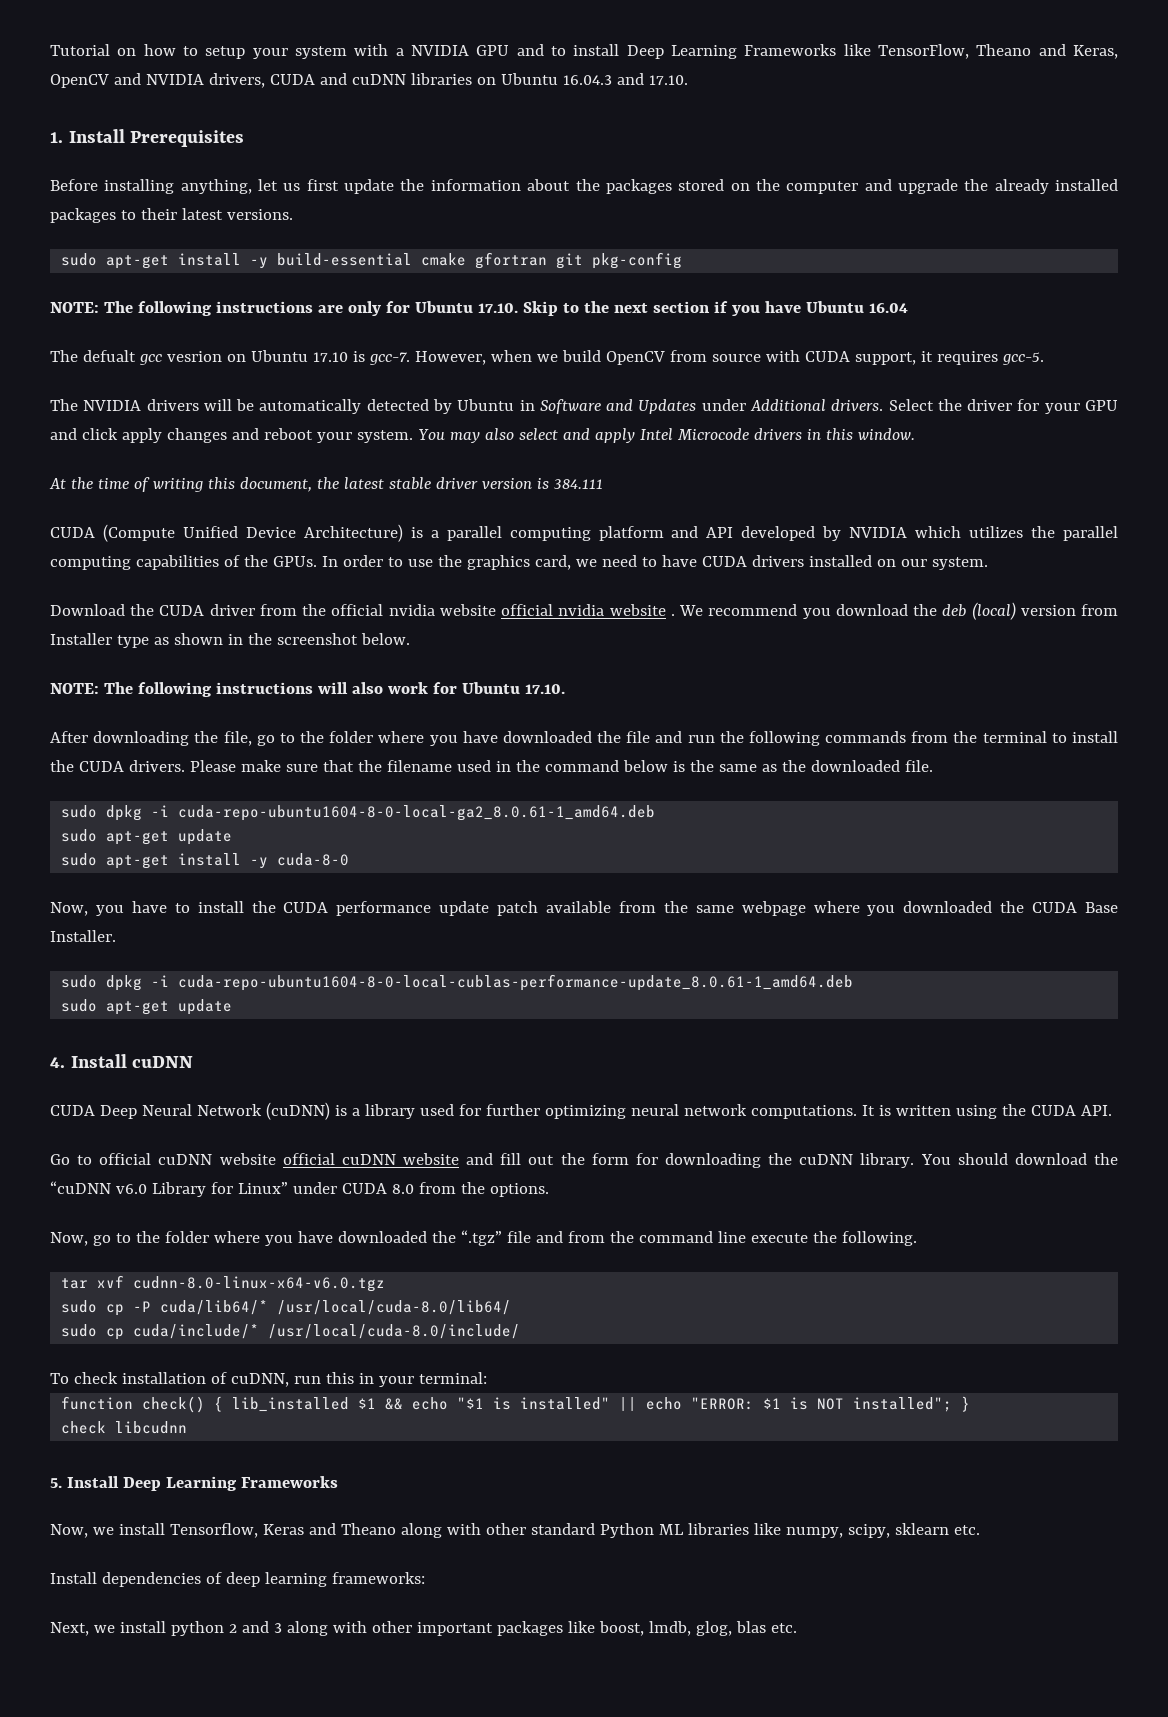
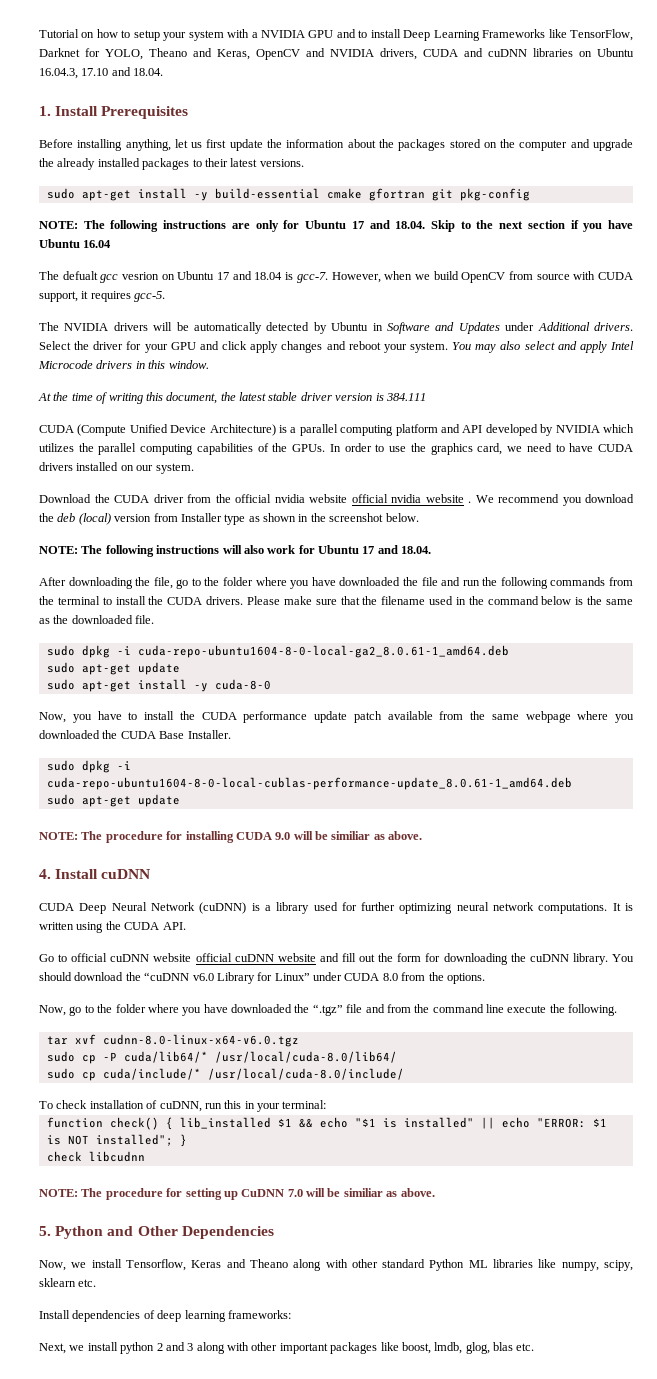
- Tutorial on how to setup your system with a NVIDIA GPU and to install Deep Learning Frameworks like TensorFlow, Theano and Keras, OpenCV and NVIDIA drivers, CUDA and cuDNN libraries on Ubuntu 16.04.3 and 17.10.
+ Tutorial on how to setup your system with a NVIDIA GPU and to install Deep Learning Frameworks like TensorFlow, Darknet for YOLO, Theano and Keras, OpenCV and NVIDIA drivers, CUDA and cuDNN libraries on Ubuntu 16.04.3, 17.10 and 18.04.
- NOTE: The following instructions are only for Ubuntu 17.10. Skip to the next section if you have Ubuntu 16.04
+ NOTE: The following instructions are only for Ubuntu 17 and 18.04. Skip to the next section if you have Ubuntu 16.04
- The defualt gcc vesrion on Ubuntu 17.10 is gcc-7.
+ The defualt gcc vesrion on Ubuntu 17 and 18.04 is gcc-7.
- NOTE: The following instructions will also work for Ubuntu 17.10.
+ NOTE: The following instructions will also work for Ubuntu 17 and 18.04.
+ NOTE: The procedure for installing CUDA 9.0 will be similiar as above.
- 5. Install Deep Learning Frameworks
+ NOTE: The procedure for setting up CuDNN 7.0 will be similiar as above.
+ 5. Python and Other Dependencies

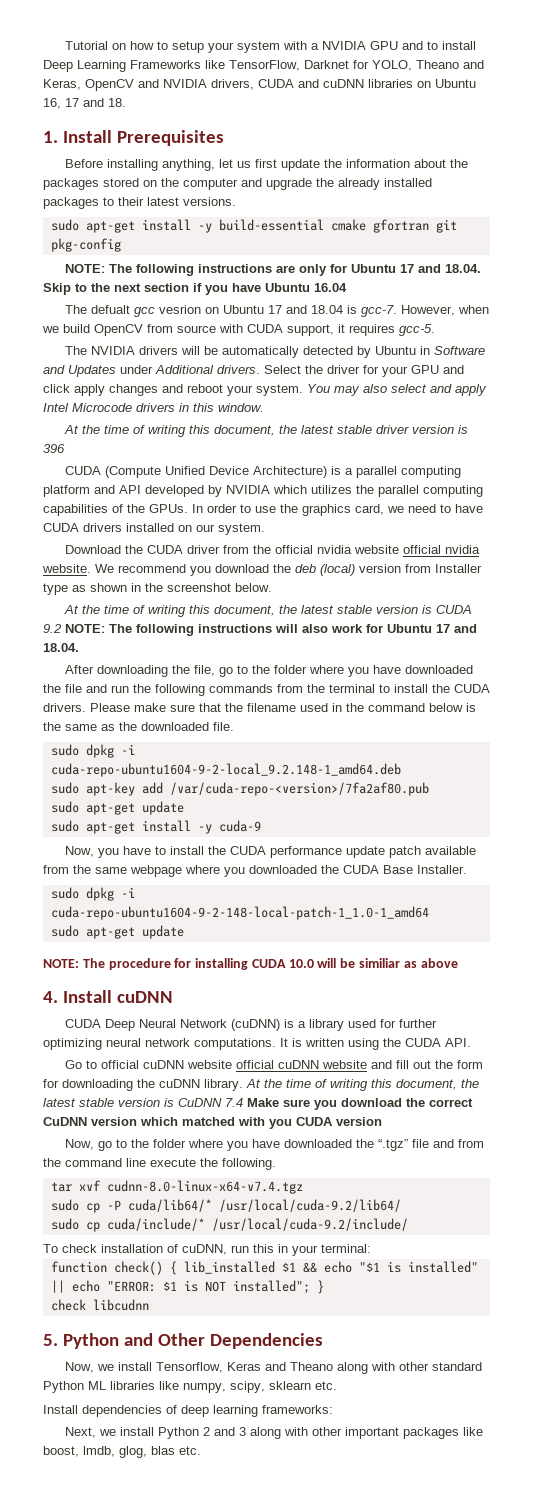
- Tutorial on how to setup your system with a NVIDIA GPU and to install Deep Learning Frameworks like TensorFlow, Darknet for YOLO, Theano and Keras, OpenCV and NVIDIA drivers, CUDA and cuDNN libraries on Ubuntu 16.04.3, 17.10 and 18.04.
+ Tutorial on how to setup your system with a NVIDIA GPU and to install Deep Learning Frameworks like TensorFlow, Darknet for YOLO, Theano and Keras, OpenCV and NVIDIA drivers, CUDA and cuDNN libraries on Ubuntu 16, 17 and 18.
- At the time of writing this document, the latest stable driver version is 384.111
+ At the time of writing this document, the latest stable driver version is 396
- Download the CUDA driver from the official nvidia website official nvidia website .
+ Download the CUDA driver from the official nvidia website official nvidia website.
- NOTE: The following instructions will also work for Ubuntu 17 and 18.04.
+ At the time of writing this document, the latest stable version is CUDA 9.2 NOTE: The following instructions will also work for Ubuntu 17 and 18.04.
- sudo dpkg -i cuda-repo-ubuntu1604-8-0-local-ga2_8.0.61-1_amd64.deb
+ sudo dpkg -i cuda-repo-ubuntu1604-9-2-local_9.2.148-1_amd64.deb
+ sudo apt-key add /var/cuda-repo-<version>/7fa2af80.pub
- sudo apt-get install -y cuda-8-0
+ sudo apt-get install -y cuda-9
- sudo dpkg -i cuda-repo-ubuntu1604-8-0-local-cublas-performance-update_8.0.61-1_amd64.deb
+ sudo dpkg -i cuda-repo-ubuntu1604-9-2-148-local-patch-1_1.0-1_amd64
- NOTE: The procedure for installing CUDA 9.0 will be similiar as above.
+ NOTE: The procedure for installing CUDA 10.0 will be similiar as above
- You should download the “cuDNN v6.0 Library for Linux” under CUDA 8.0 from the options.
+ At the time of writing this document, the latest stable version is CuDNN 7.4 Make sure you download the correct CuDNN version which matched with you CUDA version
- tar xvf cudnn-8.0-linux-x64-v6.0.tgz
+ tar xvf cudnn-8.0-linux-x64-v7.4.tgz
- sudo cp -P cuda/lib64/* /usr/local/cuda-8.0/lib64/
+ sudo cp -P cuda/lib64/* /usr/local/cuda-9.2/lib64/
- sudo cp cuda/include/* /usr/local/cuda-8.0/include/
+ sudo cp cuda/include/* /usr/local/cuda-9.2/include/
- NOTE: The procedure for setting up CuDNN 7.0 will be similiar as above.
- Next, we install python 2 and 3 along with other important packages like boost, lmdb, glog, blas etc.
+ Next, we install Python 2 and 3 along with other important packages like boost, lmdb, glog, blas etc.

